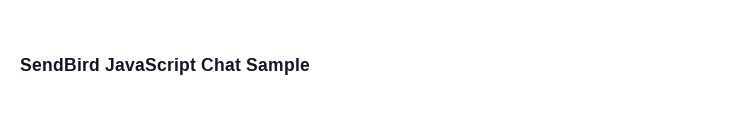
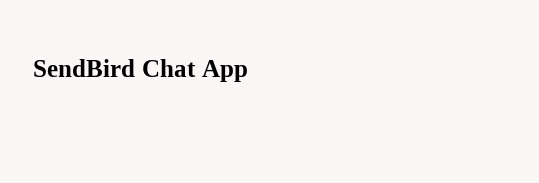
- SendBird JavaScript Chat Sample
+ SendBird Chat App

